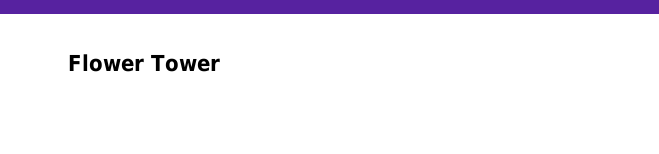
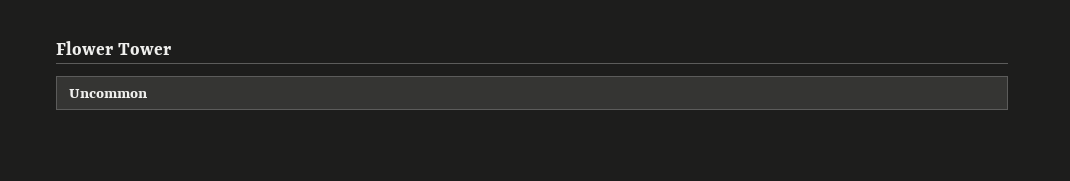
+ Uncommon

